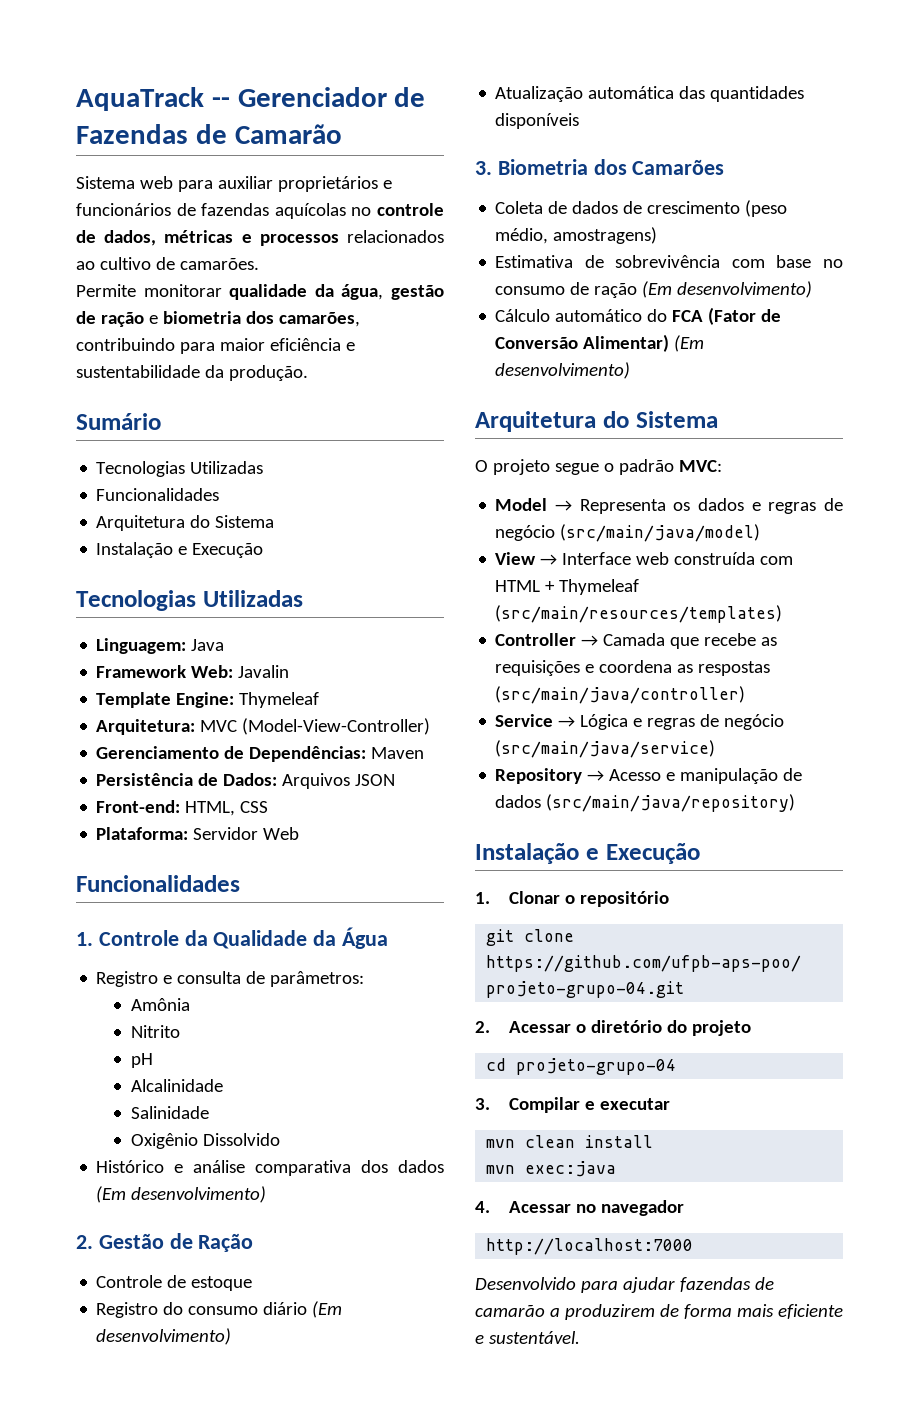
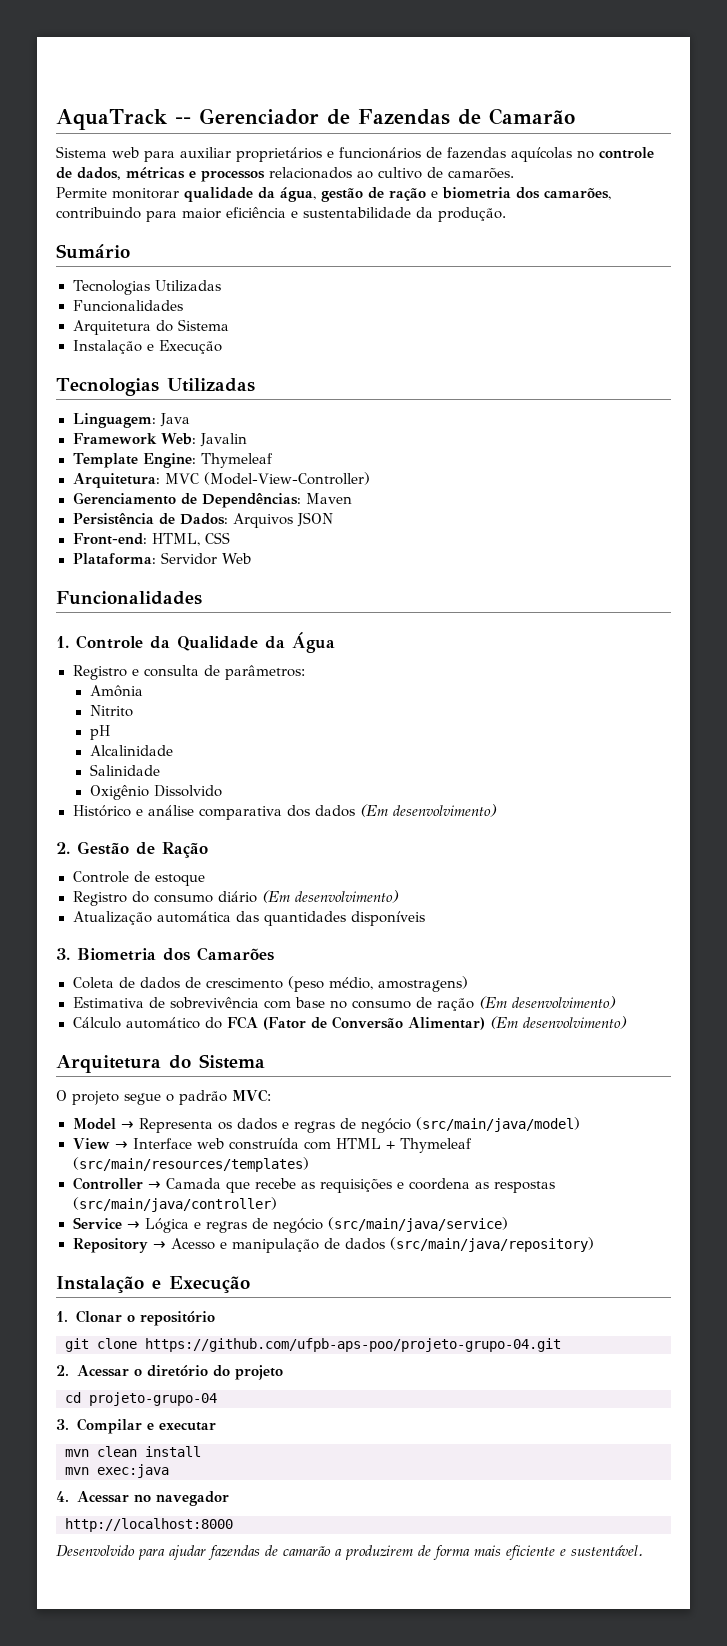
- http://localhost:7000
+ http://localhost:8000

